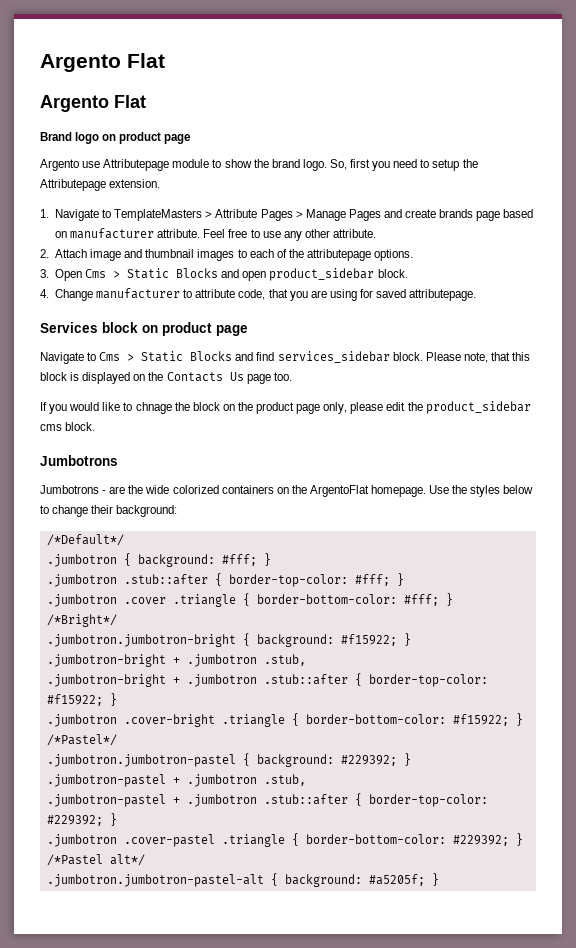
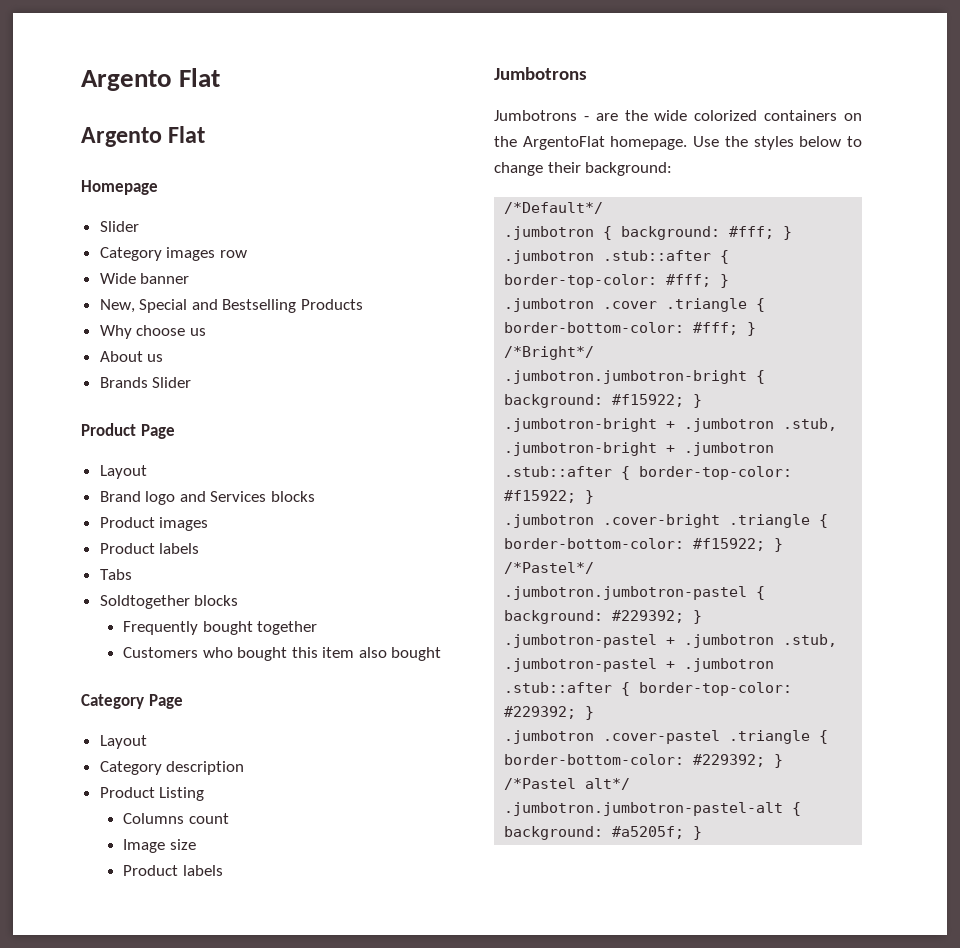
- Brand logo on product page
- Argento use Attributepage module to show the brand logo. So, first you need to setup the Attributepage extension.
- 1. Navigate to TemplateMasters > Attribute Pages > Manage Pages and create brands page based on manufacturer attribute. Feel free to use any other attribute.
- 2. Attach image and thumbnail images to each of the attributepage options.
- 3. Open Cms > Static Blocks and open product_sidebar block.
- 4. Change manufacturer to attribute code, that you are using for saved attributepage.
- Services block on product page
- Navigate to Cms > Static Blocks and find services_sidebar block. Please note, that this block is displayed on the Contacts Us page too.
- If you would like to chnage the block on the product page only, please edit the product_sidebar cms block.
+ Homepage
+ Slider
+ Category images row
+ Wide banner
+ New, Special and Bestselling Products
+ Why choose us
+ About us
+ Brands Slider
+ Product Page
+ Layout
+ Brand logo and Services blocks
+ Product images
+ Product labels
+ Tabs
+ Soldtogether blocks
+ Frequently bought together
+ Customers who bought this item also bought
+ Category Page
+ Layout
+ Category description
+ Product Listing
+ Columns count
+ Image size
+ Product labels

